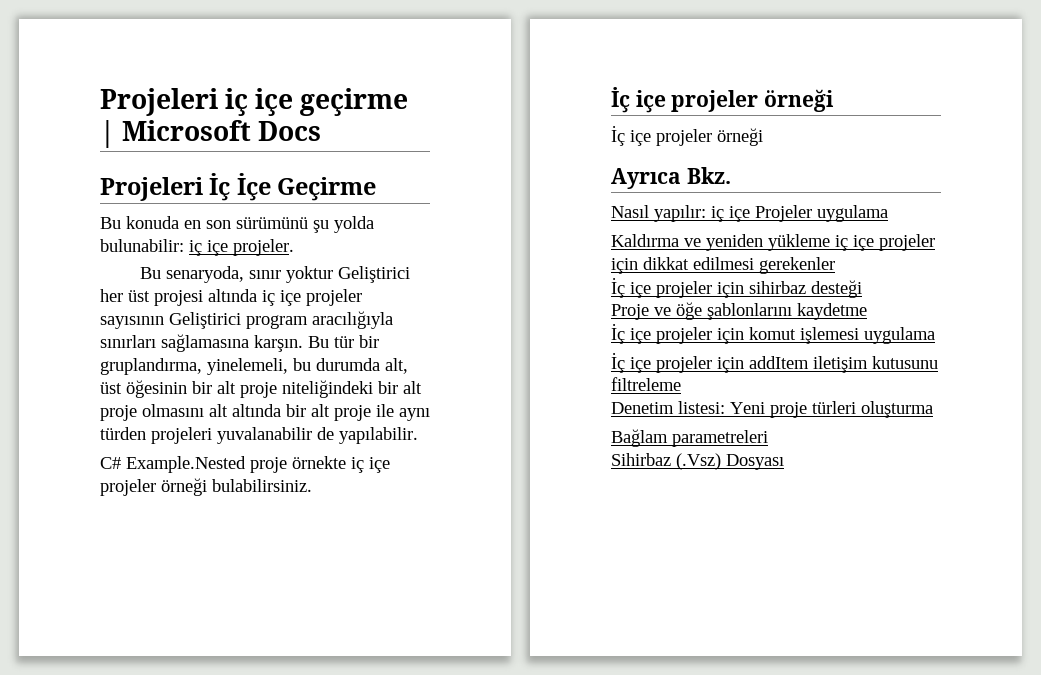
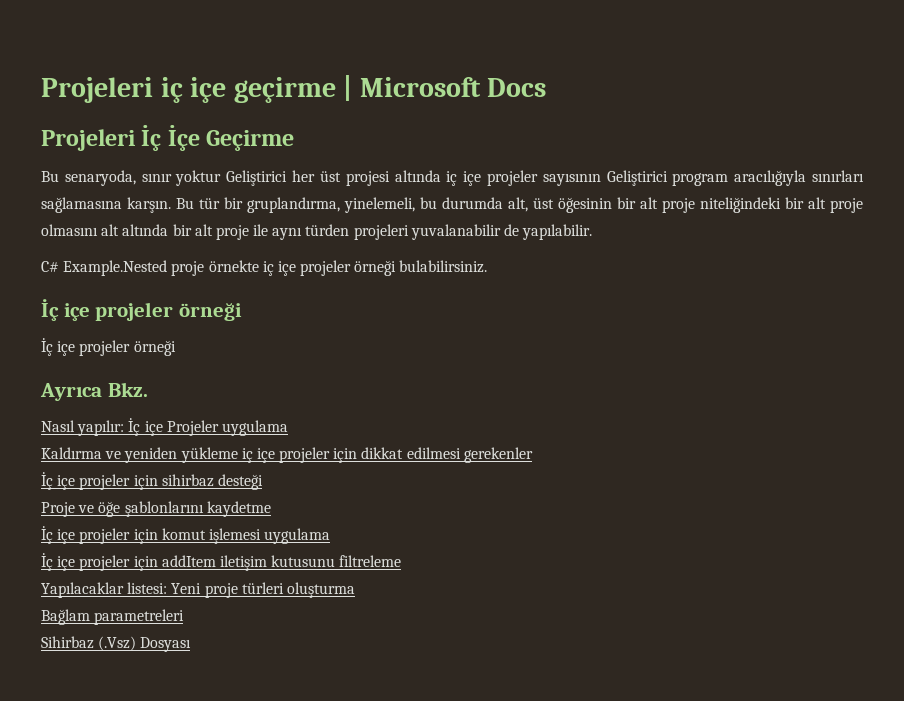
- Bu konuda en son sürümünü şu yolda bulunabilir: iç içe projeler.
- Nasıl yapılır: iç içe Projeler uygulama
+ Nasıl yapılır: İç içe Projeler uygulama
- Denetim listesi: Yeni proje türleri oluşturma
+ Yapılacaklar listesi: Yeni proje türleri oluşturma

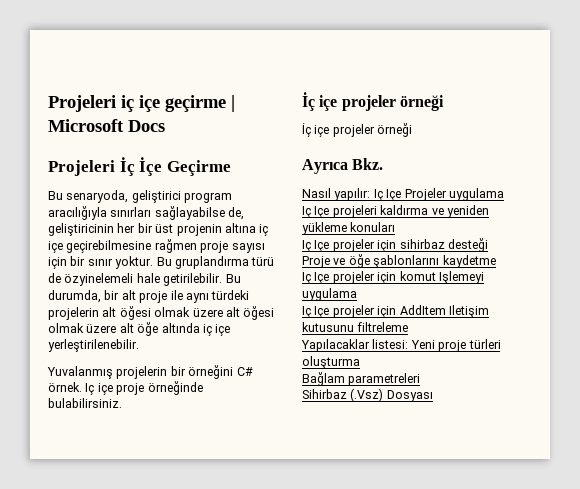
- Bu senaryoda, sınır yoktur Geliştirici her üst projesi altında iç içe projeler sayısının Geliştirici program aracılığıyla sınırları sağlamasına karşın. Bu tür bir gruplandırma, yinelemeli, bu durumda alt, üst öğesinin bir alt proje niteliğindeki bir alt proje olmasını alt altında bir alt proje ile aynı türden projeleri yuvalanabilir de yapılabilir.
- C# Example.Nested proje örnekte iç içe projeler örneği bulabilirsiniz.
+ Bu senaryoda, geliştirici program aracılığıyla sınırları sağlayabilse de, geliştiricinin her bir üst projenin altına iç içe geçirebilmesine rağmen proje sayısı için bir sınır yoktur. Bu gruplandırma türü de özyinelemeli hale getirilebilir. Bu durumda, bir alt proje ile aynı türdeki projelerin alt öğesi olmak üzere alt öğesi olmak üzere alt öğe altında iç içe yerleştirilenebilir.
+ Yuvalanmış projelerin bir örneğini C# örnek. Iç içe proje örneğinde bulabilirsiniz.
- Nasıl yapılır: İç içe Projeler uygulama
+ Nasıl yapılır: Iç Içe Projeler uygulama
- Kaldırma ve yeniden yükleme iç içe projeler için dikkat edilmesi gerekenler
- İç içe projeler için sihirbaz desteği
+ Iç Içe projeleri kaldırma ve yeniden yükleme konuları
+ Iç Içe projeler için sihirbaz desteği
- İç içe projeler için komut işlemesi uygulama
- İç içe projeler için addItem iletişim kutusunu filtreleme
+ Iç Içe projeler için komut Işlemeyi uygulama
+ Iç Içe projeler için AddItem Iletişim kutusunu filtreleme

